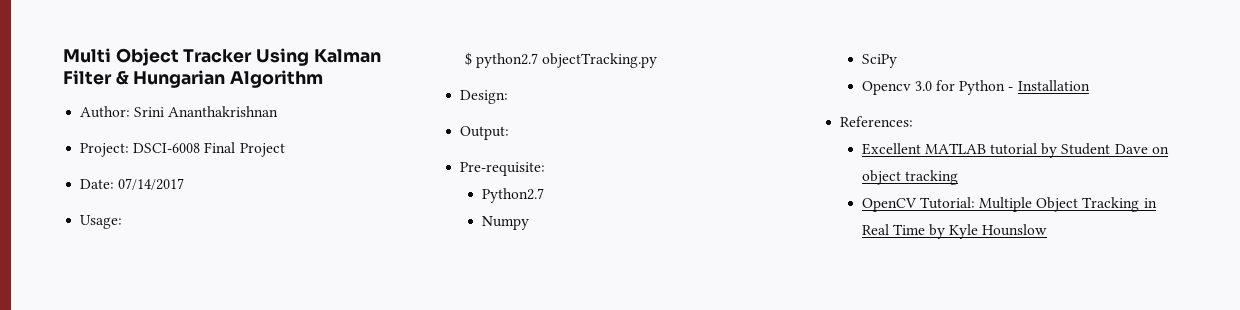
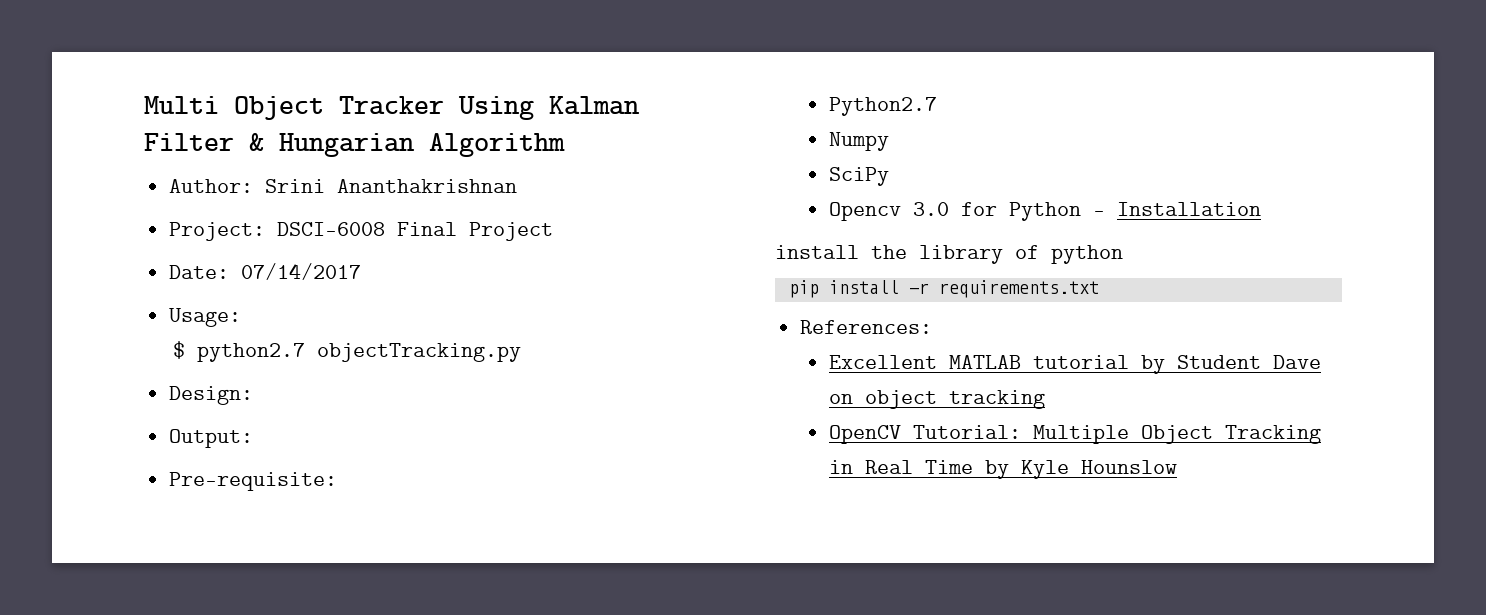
+ install the library of python
+ pip install -r requirements.txt

